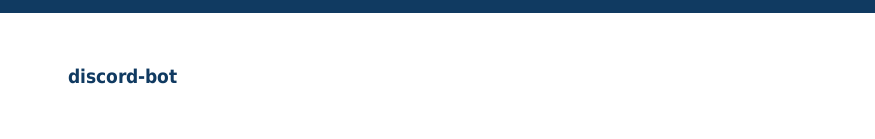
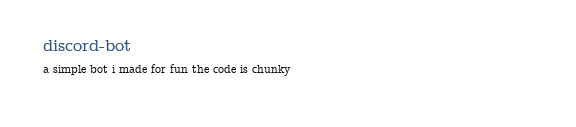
+ a simple bot i made for fun the code is chunky

